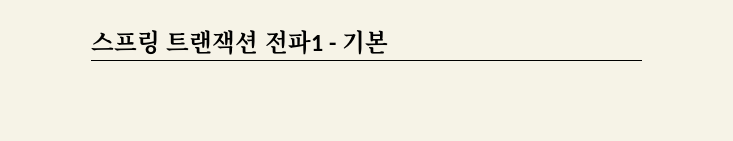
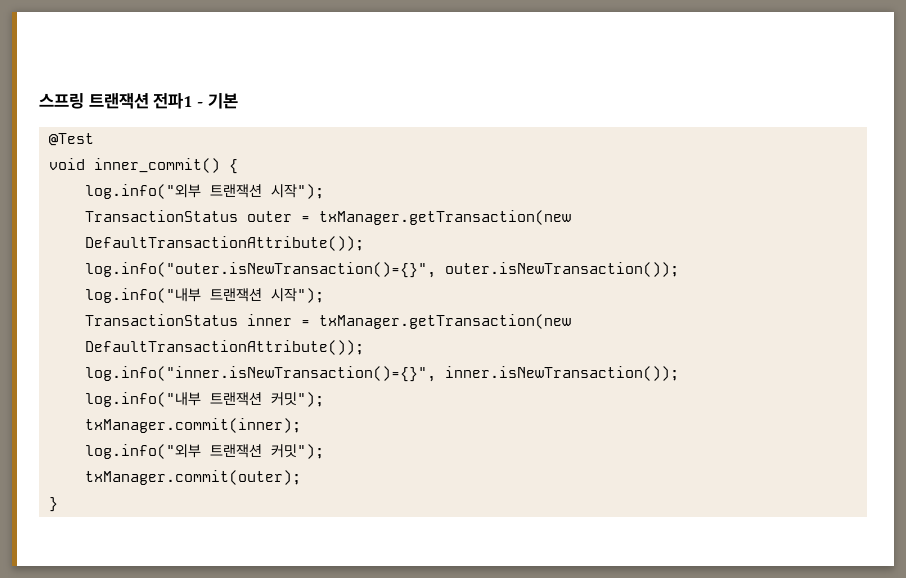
+ @Test
+ void inner_commit() {
+ log.info("외부 트랜잭션 시작");
+ TransactionStatus outer = txManager.getTransaction(new DefaultTransactionAttribute());
+ log.info("outer.isNewTransaction()={}", outer.isNewTransaction());
+ log.info("내부 트랜잭션 시작");
+ TransactionStatus inner = txManager.getTransaction(new DefaultTransactionAttribute());
+ log.info("inner.isNewTransaction()={}", inner.isNewTransaction());
+ log.info("내부 트랜잭션 커밋");
+ txManager.commit(inner);
+ log.info("외부 트랜잭션 커밋");
+ txManager.commit(outer);
+ }

